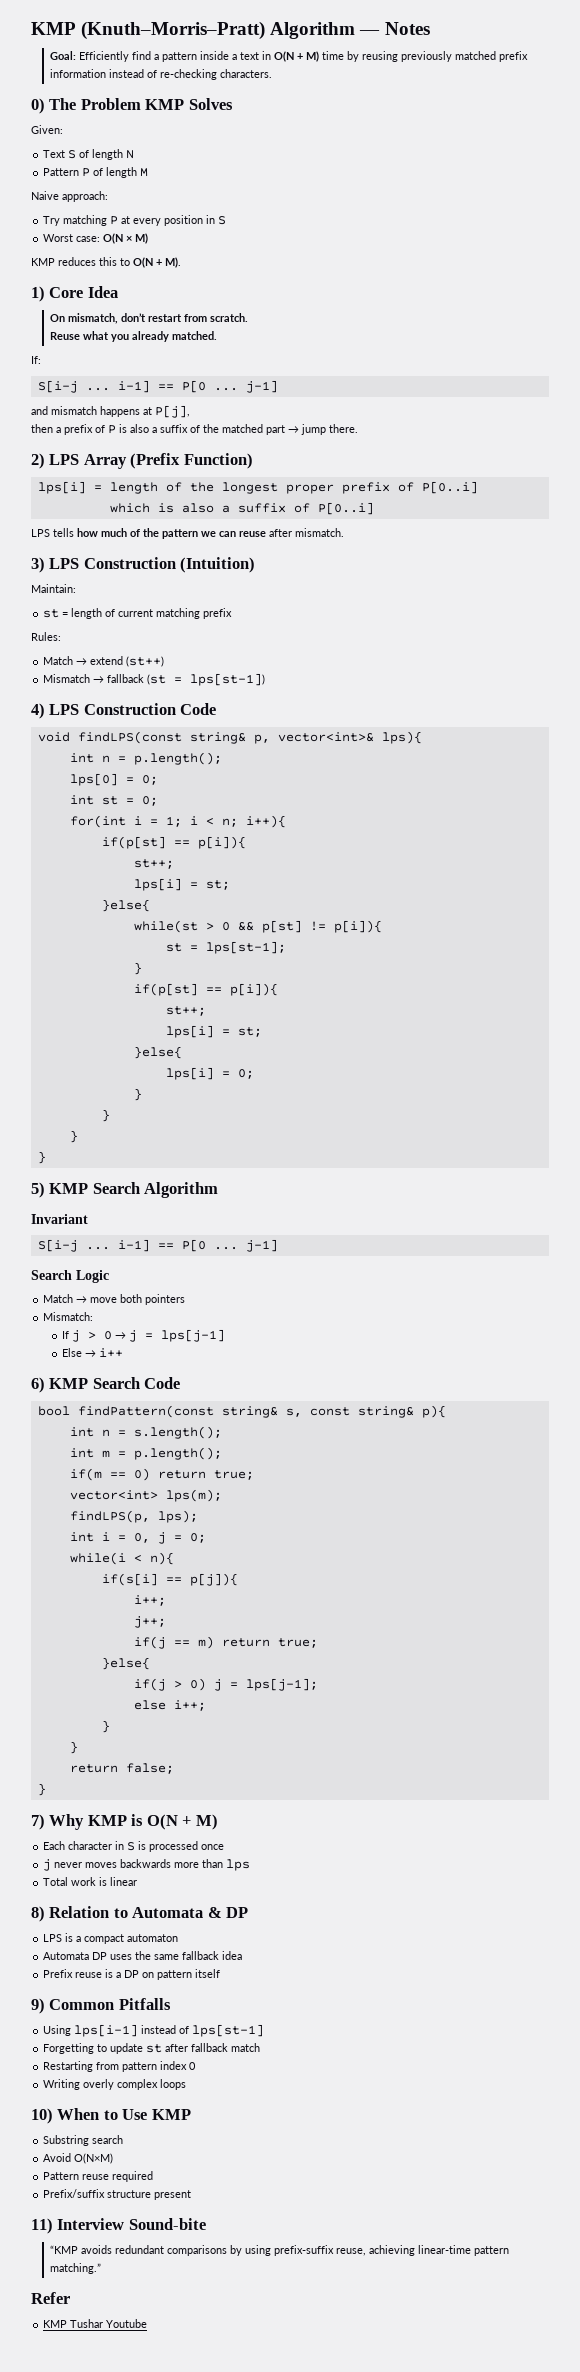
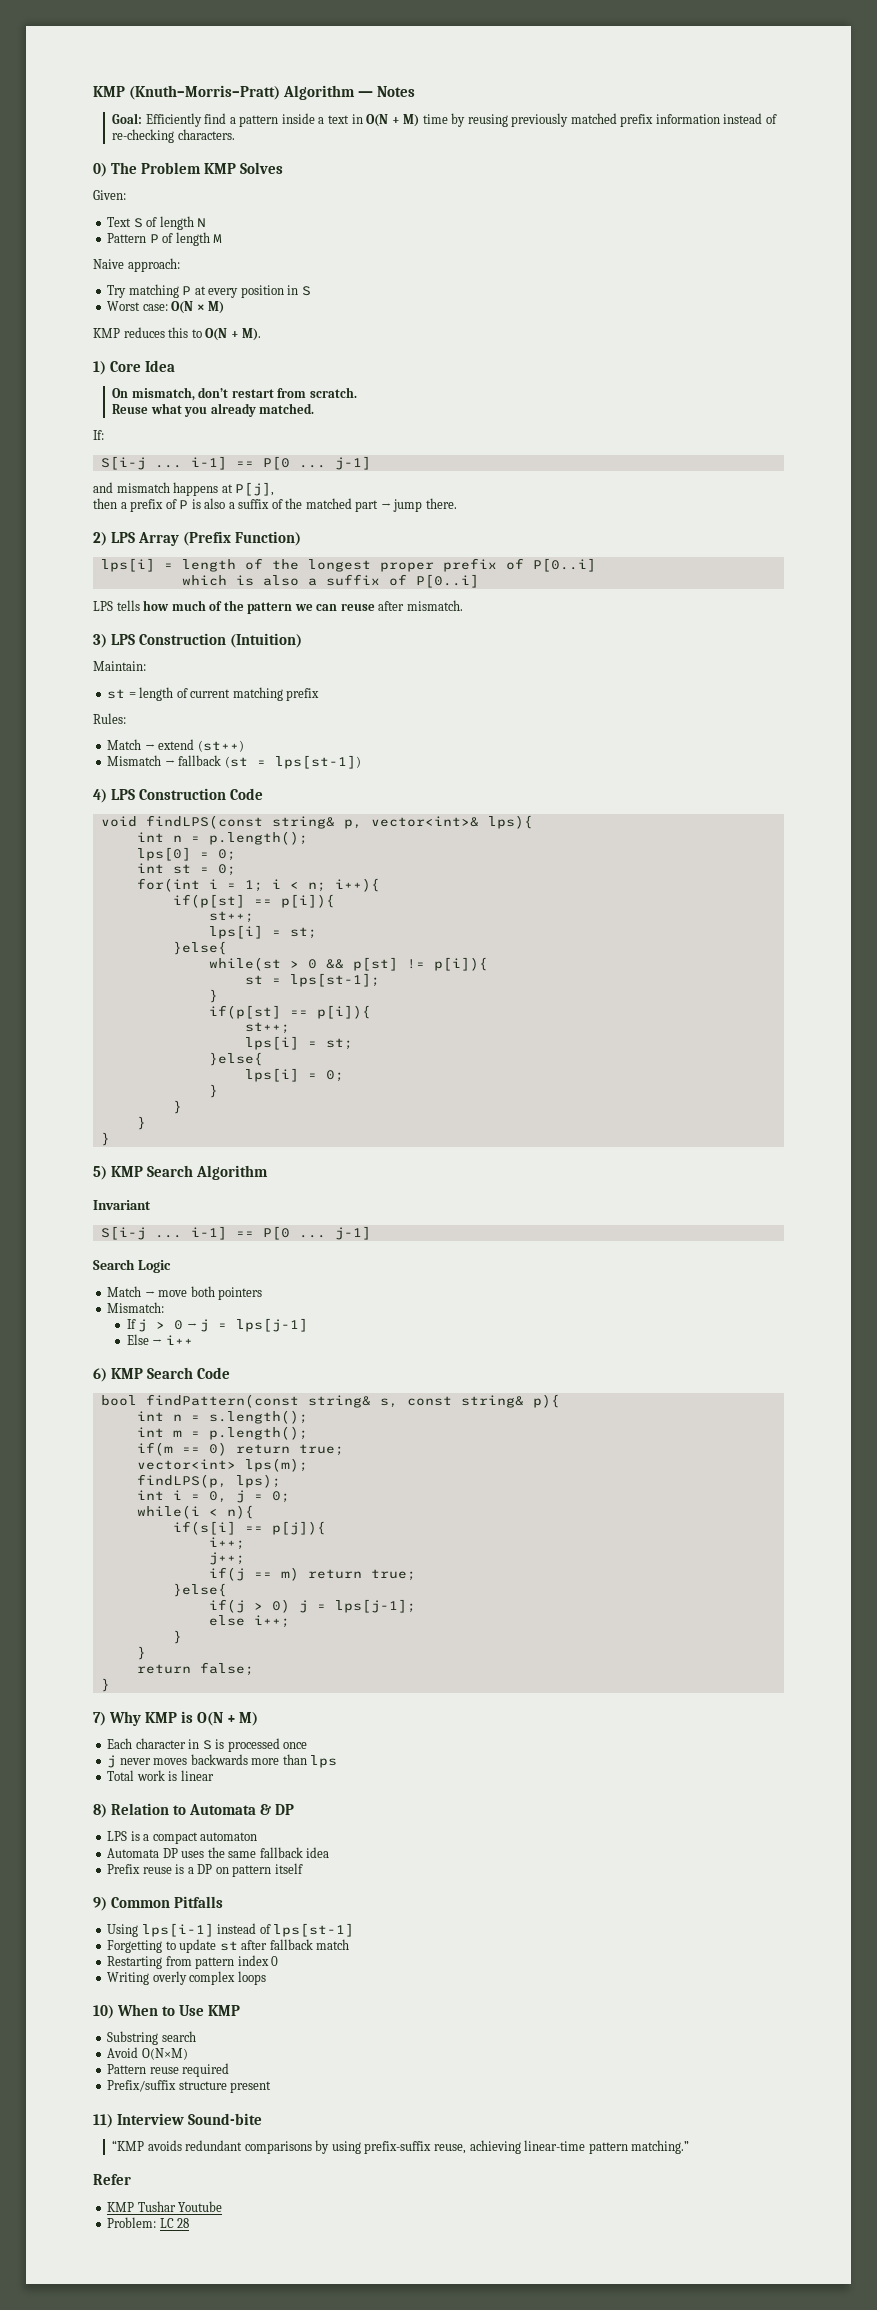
+ Problem: LC 28

